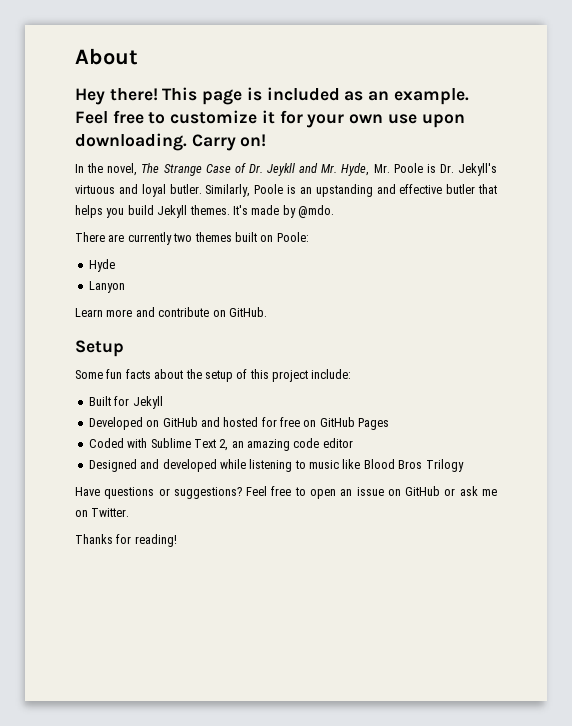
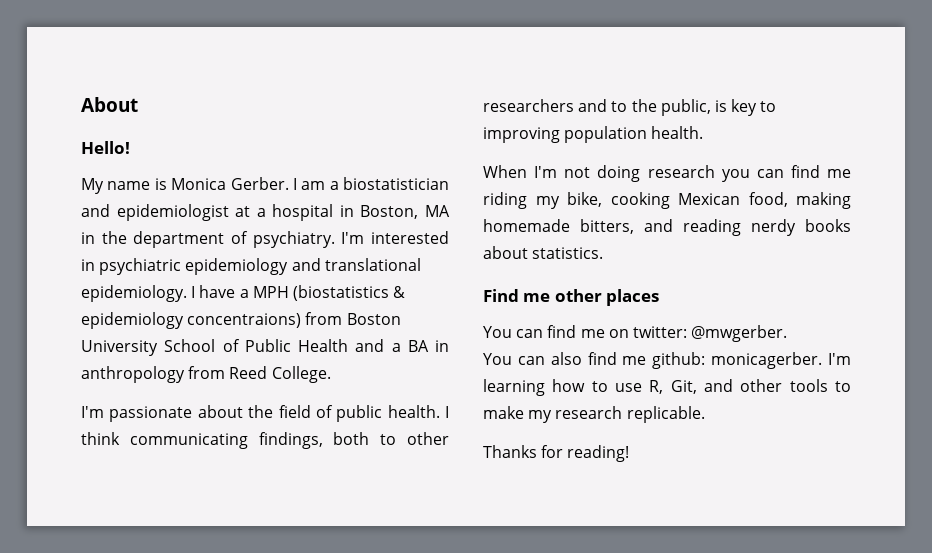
- Hey there! This page is included as an example. Feel free to customize it for your own use upon downloading. Carry on!
- In the novel, The Strange Case of Dr. Jeykll and Mr. Hyde, Mr. Poole is Dr. Jekyll's virtuous and loyal butler. Similarly, Poole is an upstanding and effective butler that helps you build Jekyll themes. It's made by @mdo.
- There are currently two themes built on Poole:
- Hyde
- Lanyon
- Learn more and contribute on GitHub.
- Setup
- Some fun facts about the setup of this project include:
- Built for Jekyll
- Developed on GitHub and hosted for free on GitHub Pages
- Coded with Sublime Text 2, an amazing code editor
- Designed and developed while listening to music like Blood Bros Trilogy
- Have questions or suggestions? Feel free to open an issue on GitHub or ask me on Twitter.
+ Hello!
+ My name is Monica Gerber. I am a biostatistician and epidemiologist at a hospital in Boston, MA in the department of psychiatry. I'm interested in psychiatric epidemiology and translational epidemiology. I have a MPH (biostatistics & epidemiology concentraions) from Boston University School of Public Health and a BA in anthropology from Reed College.
+ I'm passionate about the field of public health. I think communicating findings, both to other researchers and to the public, is key to improving population health.
+ When I'm not doing research you can find me riding my bike, cooking Mexican food, making homemade bitters, and reading nerdy books about statistics.
+ Find me other places
+ You can find me on twitter: @mwgerber.
+ You can also find me github: monicagerber. I'm learning how to use R, Git, and other tools to make my research replicable.

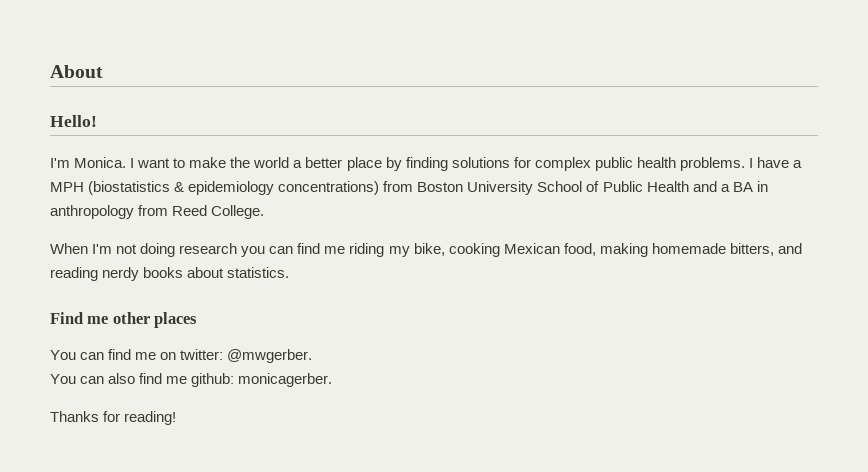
- My name is Monica Gerber. I am a biostatistician and epidemiologist at a hospital in Boston, MA in the department of psychiatry. I'm interested in psychiatric epidemiology and translational epidemiology.
+ I'm Monica. I want to make the world a better place by finding solutions for complex public health problems.
- I have a MPH (biostatistics & epidemiology concentraions) from Boston University School of Public Health and a BA in anthropology from Reed College.
+ I have a MPH (biostatistics & epidemiology concentrations) from Boston University School of Public Health and a BA in anthropology from Reed College.
- I'm passionate about the field of public health. I think communicating findings, both to other researchers and to the public, is key to improving population health.
- I'm learning how to use R, Git, and other tools to make my research replicable.

